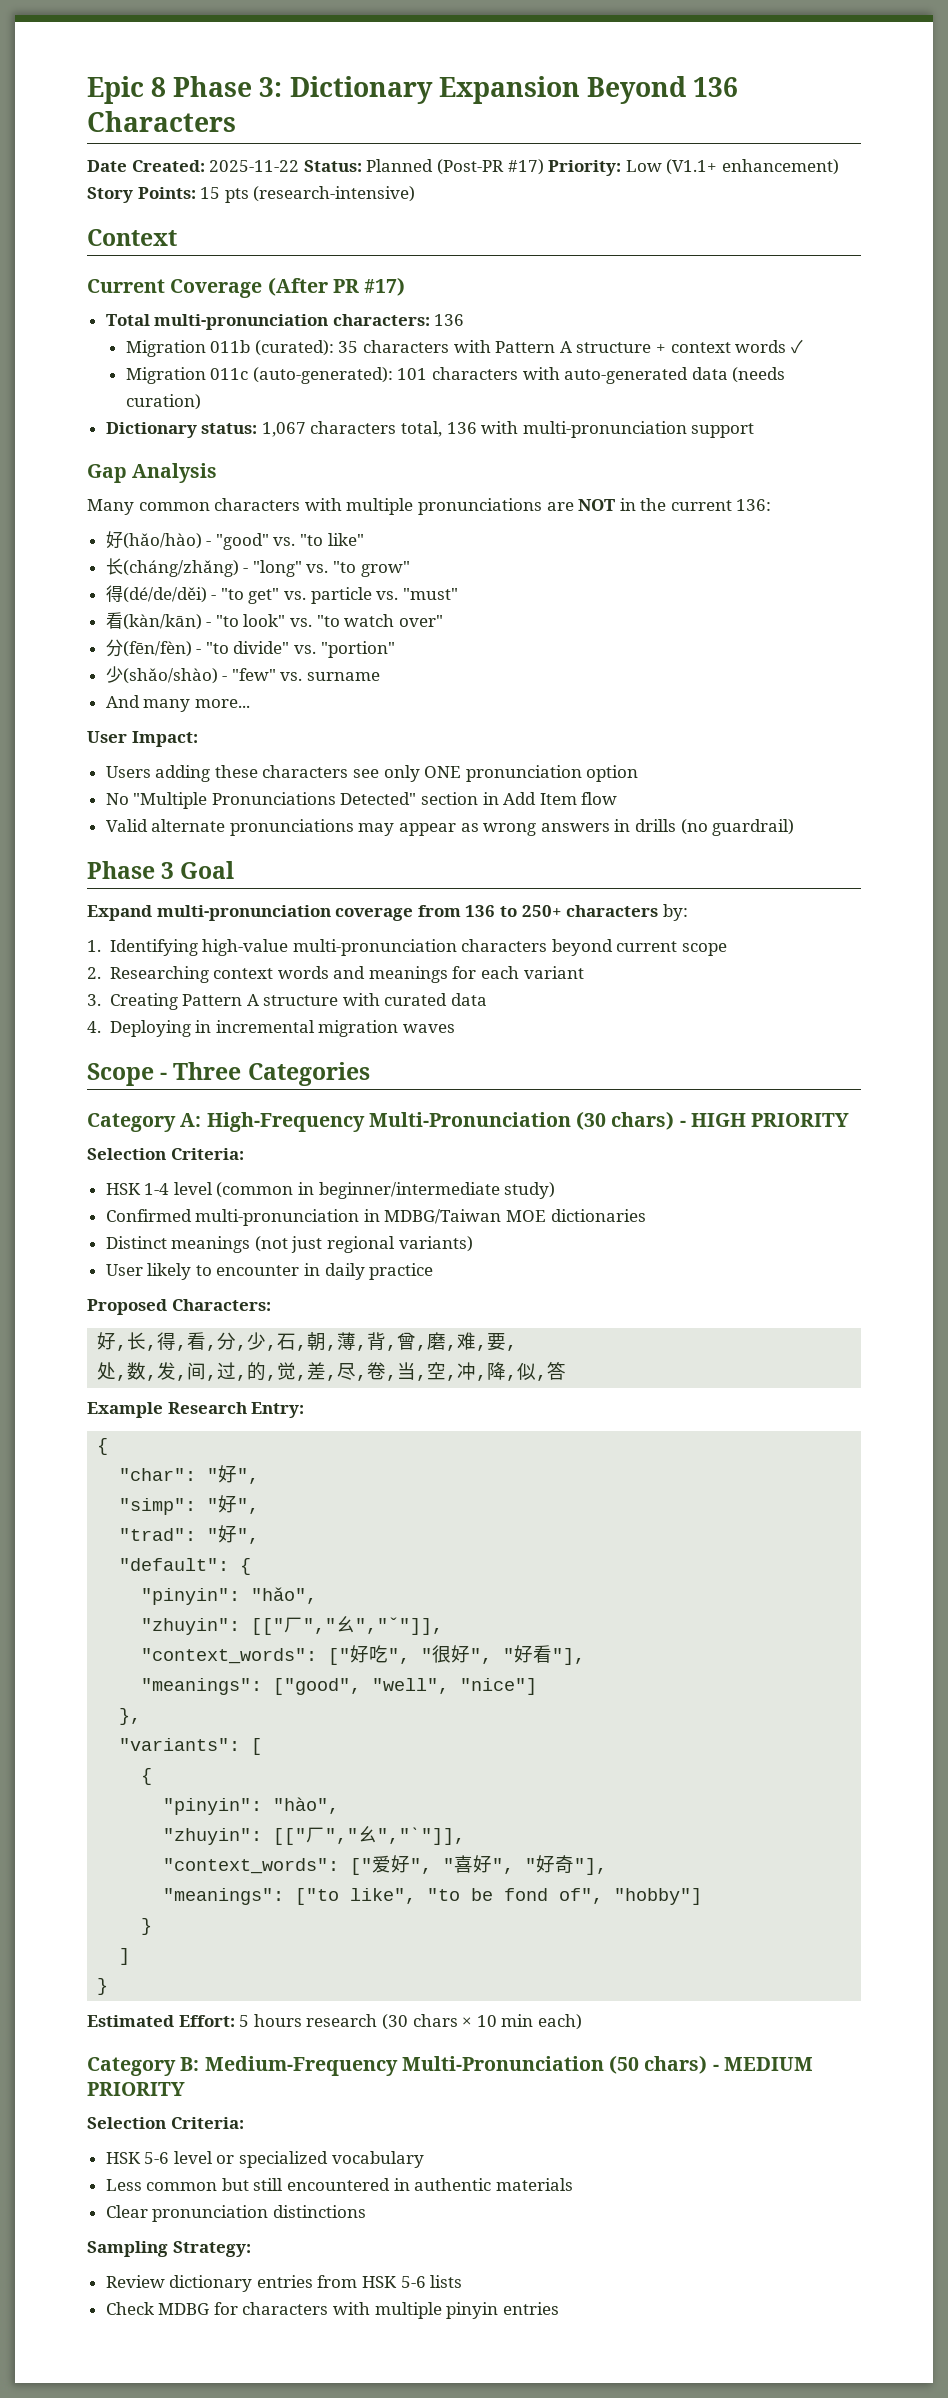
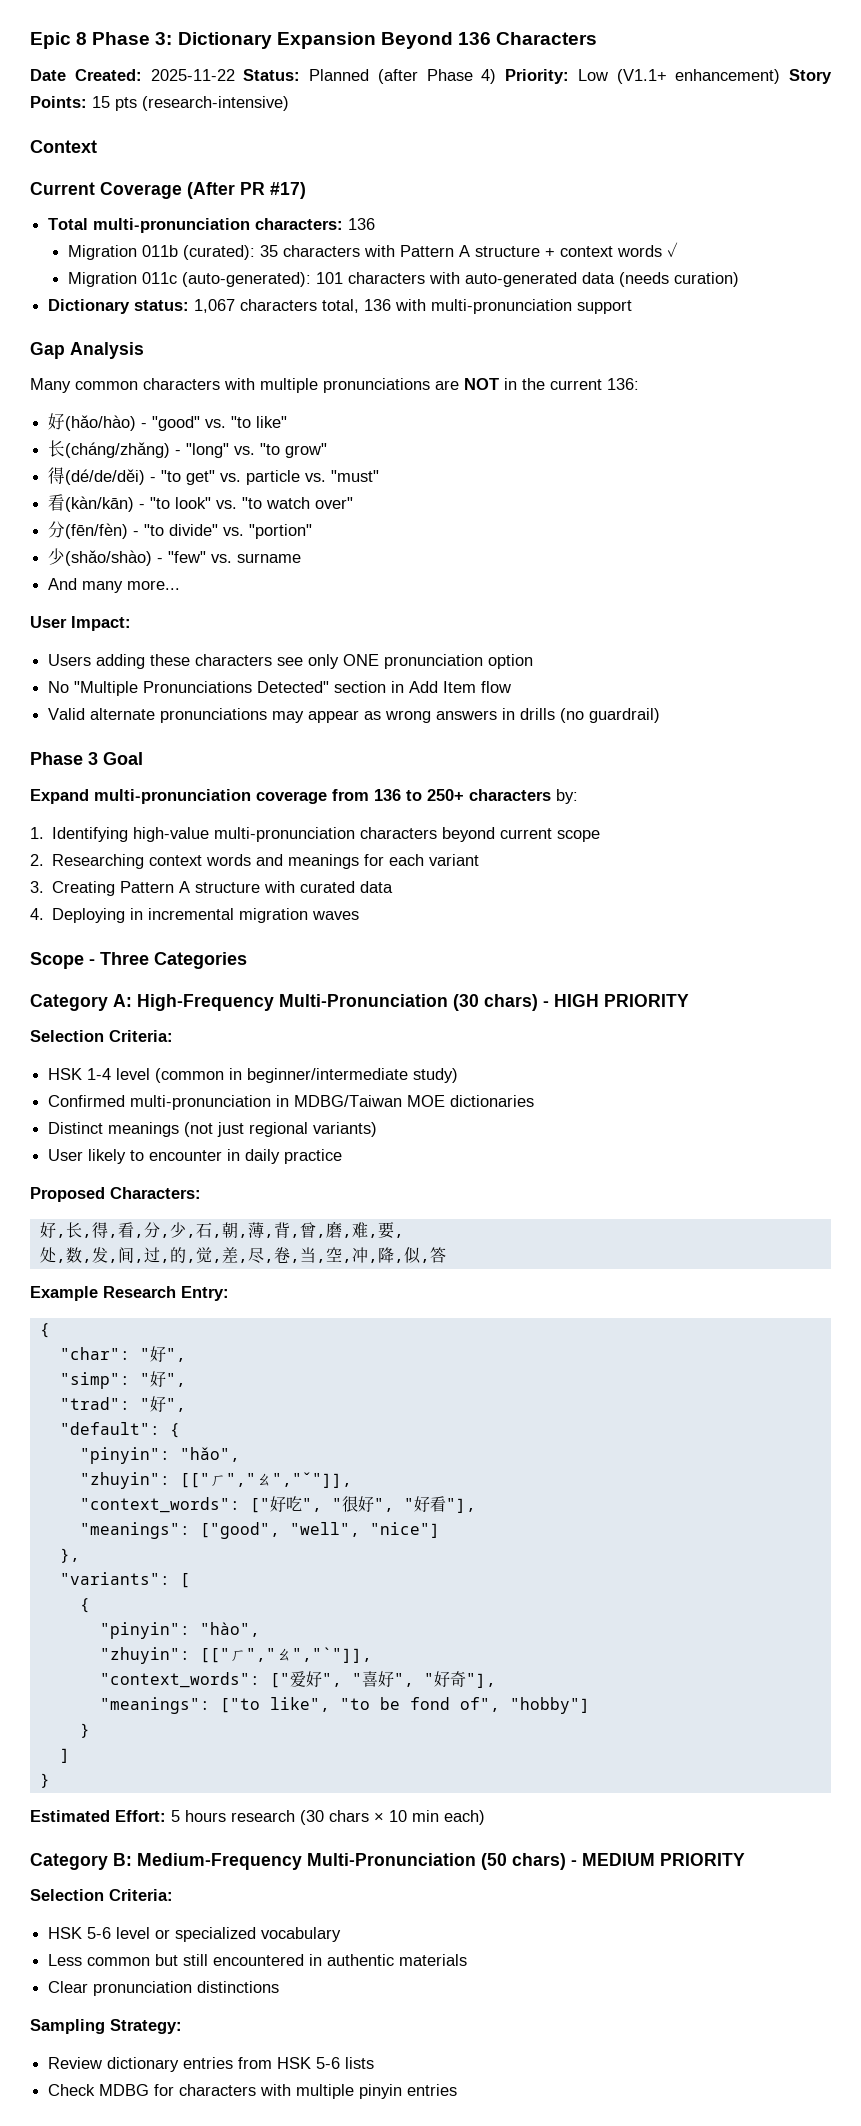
- Date Created: 2025-11-22 Status: Planned (Post-PR #17) Priority: Low (V1.1+ enhancement) Story Points: 15 pts (research-intensive)
+ Date Created: 2025-11-22 Status: Planned (after Phase 4) Priority: Low (V1.1+ enhancement) Story Points: 15 pts (research-intensive)

